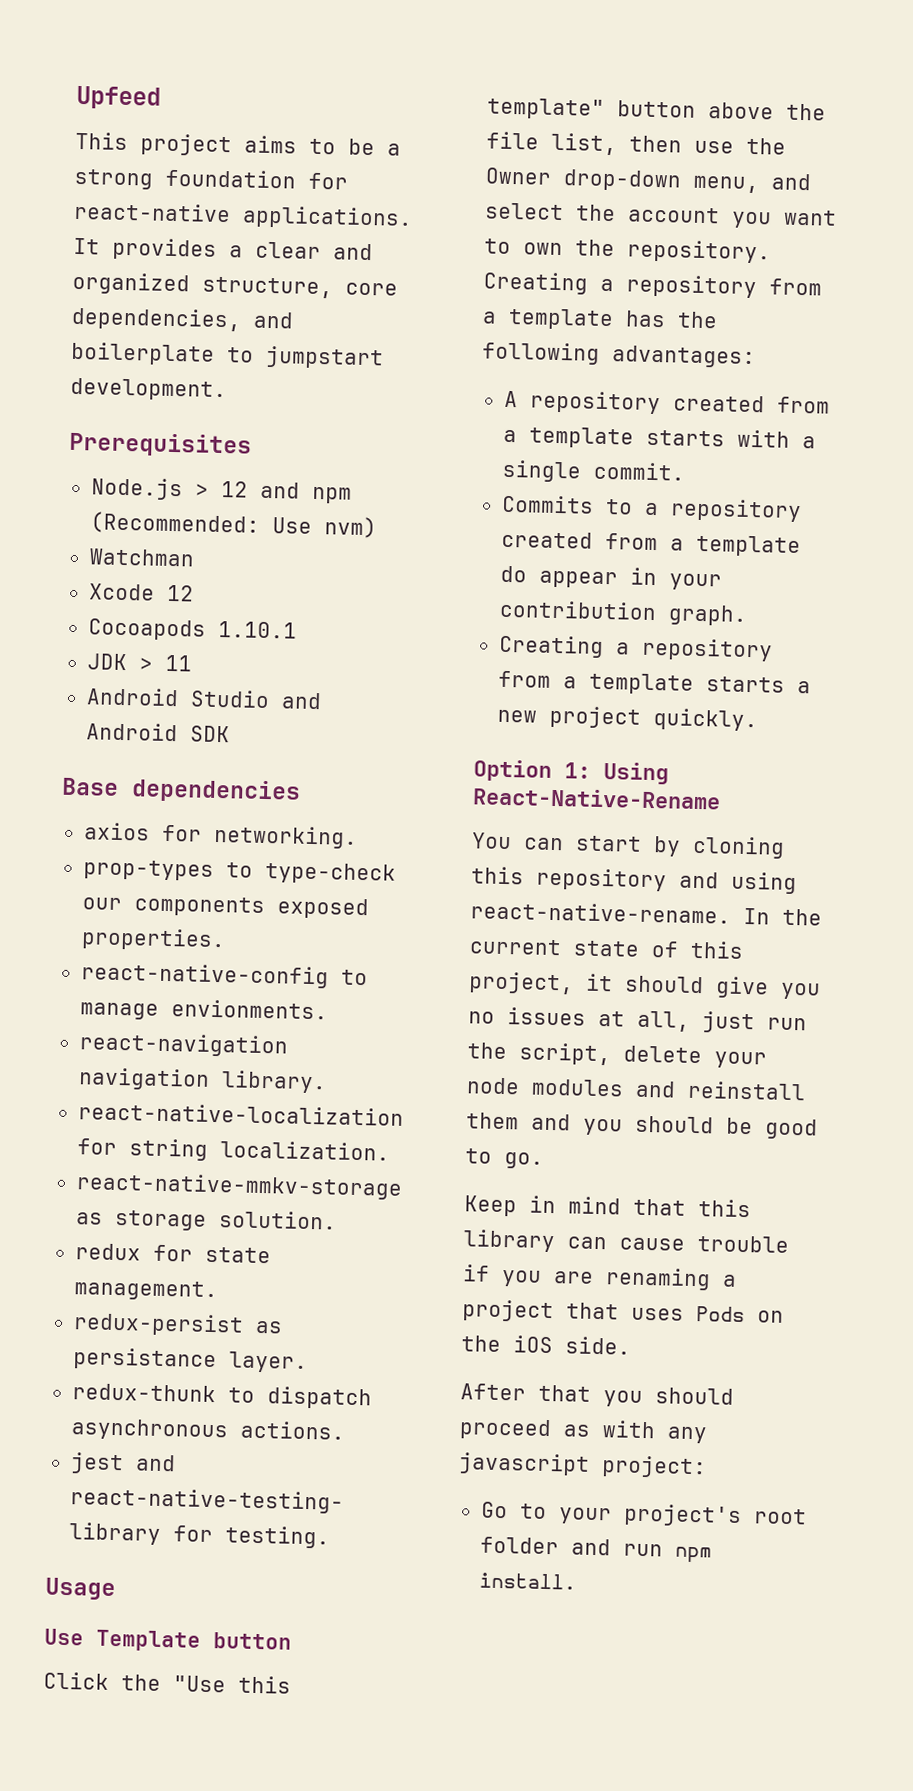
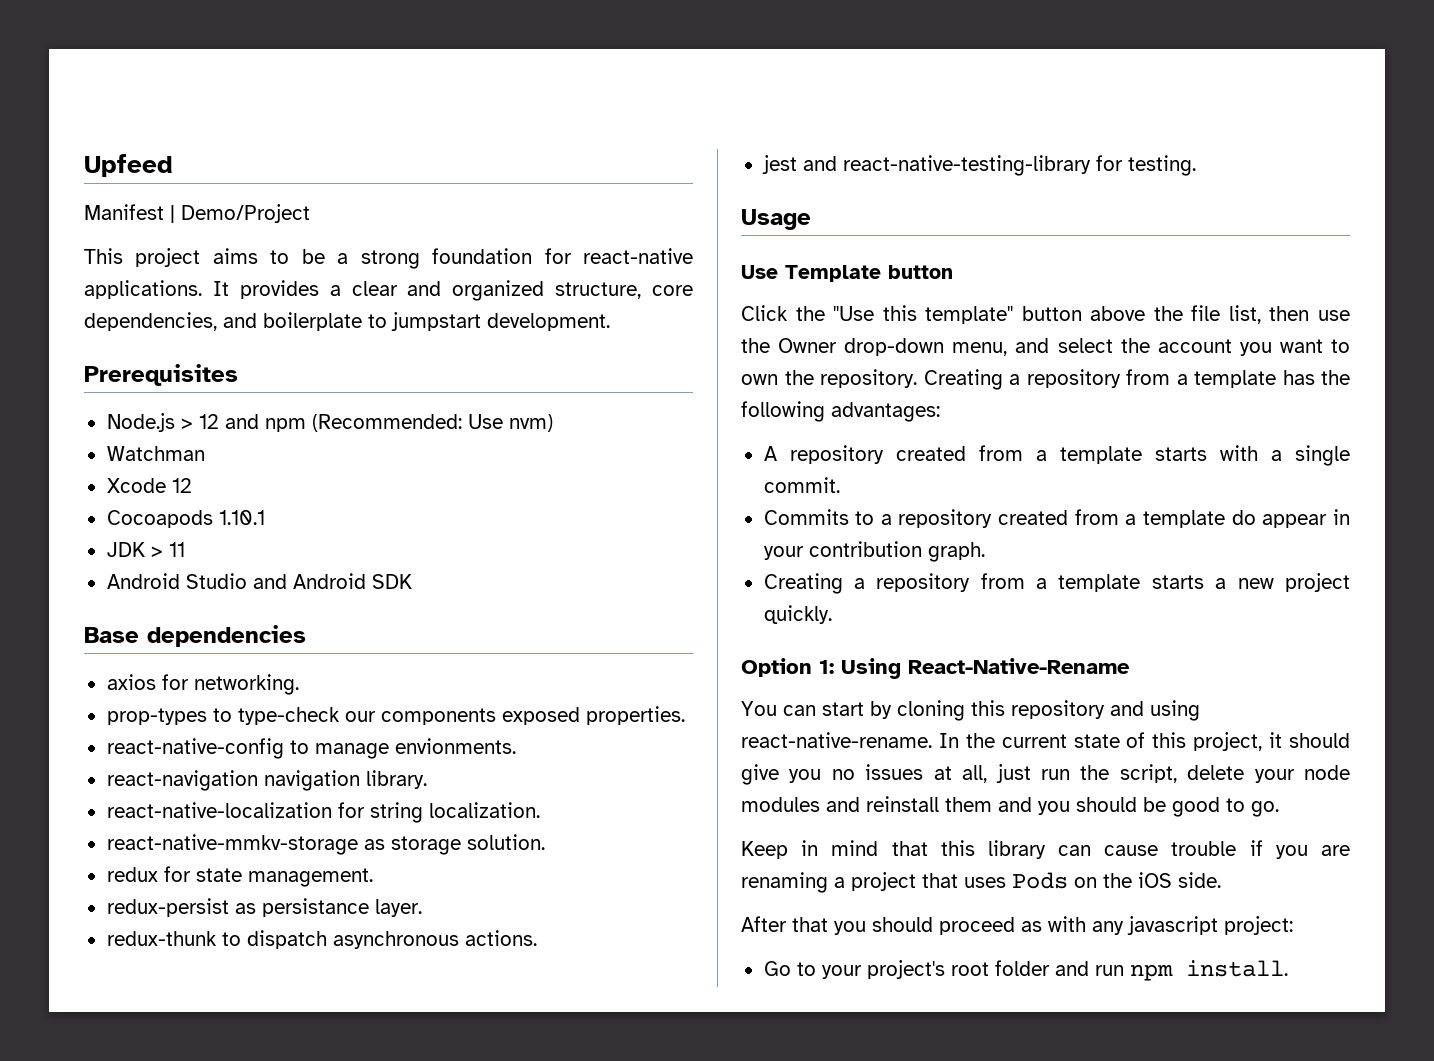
+ Manifest | Demo/Project

